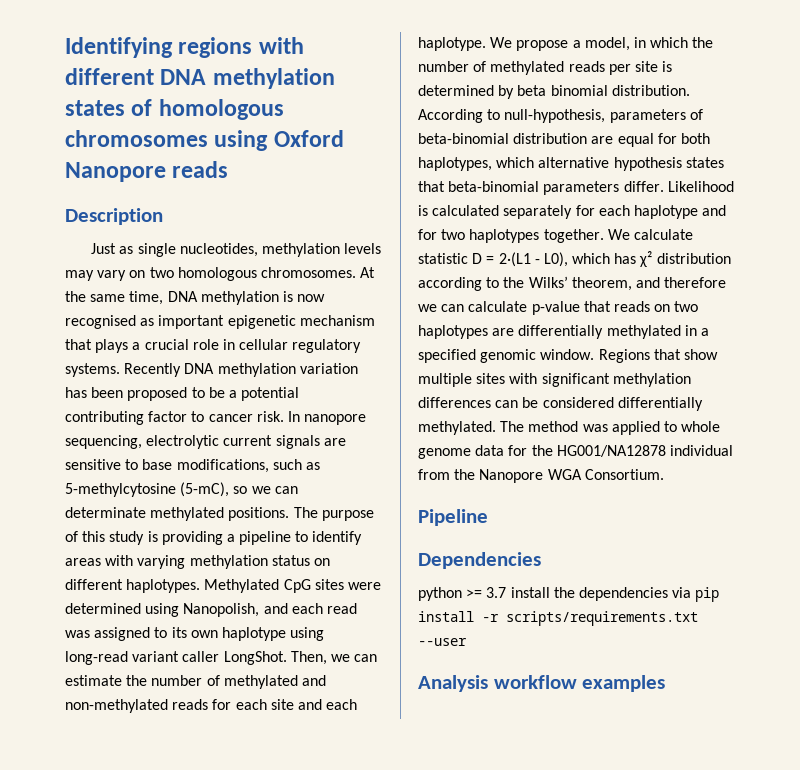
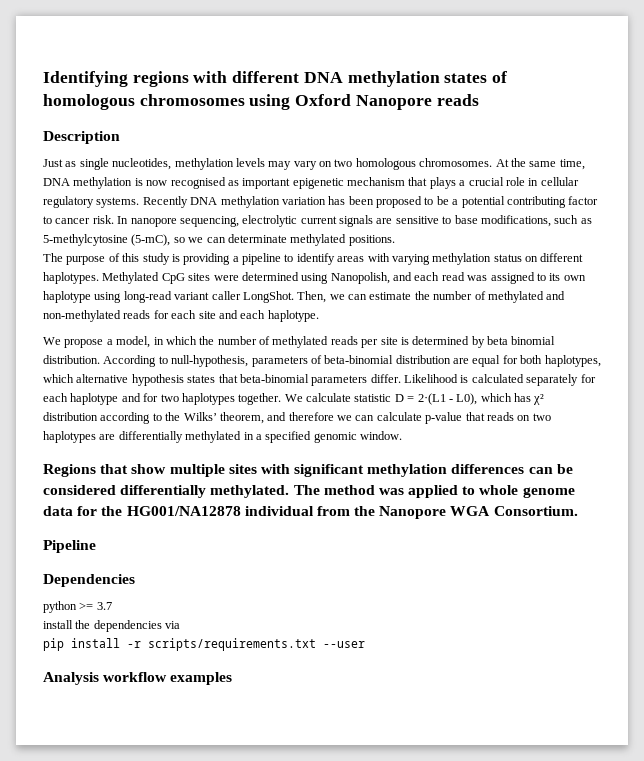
- In nanopore sequencing, electrolytic current signals are sensitive to base modifications, such as 5-methylcytosine (5-mC), so we can determinate methylated positions. The purpose of this study is providing a pipeline to identify areas with varying methylation status on different haplotypes.
+ In nanopore sequencing, electrolytic current signals are sensitive to base modifications, such as 5-methylcytosine (5-mC), so we can determinate methylated positions.
+ The purpose of this study is providing a pipeline to identify areas with varying methylation status on different haplotypes.
- Then, we can estimate the number of methylated and non-methylated reads for each site and each haplotype. We propose a model, in which the number of methylated reads per site is determined by beta binomial distribution.
+ Then, we can estimate the number of methylated and non-methylated reads for each site and each haplotype.
+ We propose a model, in which the number of methylated reads per site is determined by beta binomial distribution.
- We calculate statistic D = 2·(L1 - L0), which has χ² distribution according to the Wilks’ theorem, and therefore we can calculate p-value that reads on two haplotypes are differentially methylated in a specified genomic window. Regions that show multiple sites with significant methylation differences can be considered differentially methylated.
+ We calculate statistic D = 2·(L1 - L0), which has χ² distribution according to the Wilks’ theorem, and therefore we can calculate p-value that reads on two haplotypes are differentially methylated in a specified genomic window.
+ Regions that show multiple sites with significant methylation differences can be considered differentially methylated.
- python >= 3.7 install the dependencies via pip install -r scripts/requirements.txt --user
+ python >= 3.7
+ install the dependencies via
+ pip install -r scripts/requirements.txt --user

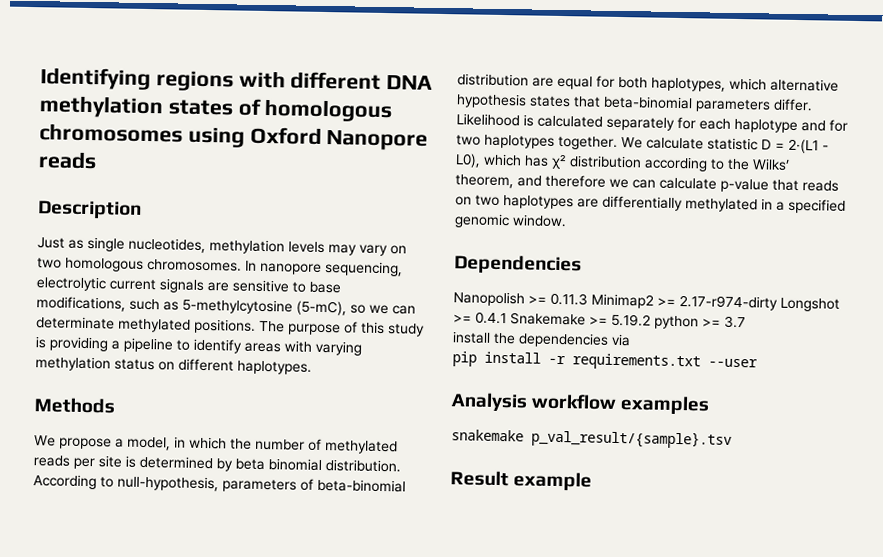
- At the same time, DNA methylation is now recognised as important epigenetic mechanism that plays a crucial role in cellular regulatory systems. Recently DNA methylation variation has been proposed to be a potential contributing factor to cancer risk.
- In nanopore sequencing, electrolytic current signals are sensitive to base modifications, such as 5-methylcytosine (5-mC), so we can determinate methylated positions.
- The purpose of this study is providing a pipeline to identify areas with varying methylation status on different haplotypes. Methylated CpG sites were determined using Nanopolish, and each read was assigned to its own haplotype using long-read variant caller LongShot. Then, we can estimate the number of methylated and non-methylated reads for each site and each haplotype.
+ In nanopore sequencing, electrolytic current signals are sensitive to base modifications, such as 5-methylcytosine (5-mC), so we can determinate methylated positions. The purpose of this study is providing a pipeline to identify areas with varying methylation status on different haplotypes.
+ Methods
- Regions that show multiple sites with significant methylation differences can be considered differentially methylated. The method was applied to whole genome data for the HG001/NA12878 individual from the Nanopore WGA Consortium.
- Pipeline
  Dependencies
- python >= 3.7
+ Nanopolish >= 0.11.3 Minimap2 >= 2.17-r974-dirty Longshot >= 0.4.1 Snakemake >= 5.19.2 python >= 3.7
- pip install -r scripts/requirements.txt --user
+ pip install -r requirements.txt --user
+ snakemake p_val_result/{sample}.tsv
+ Result example

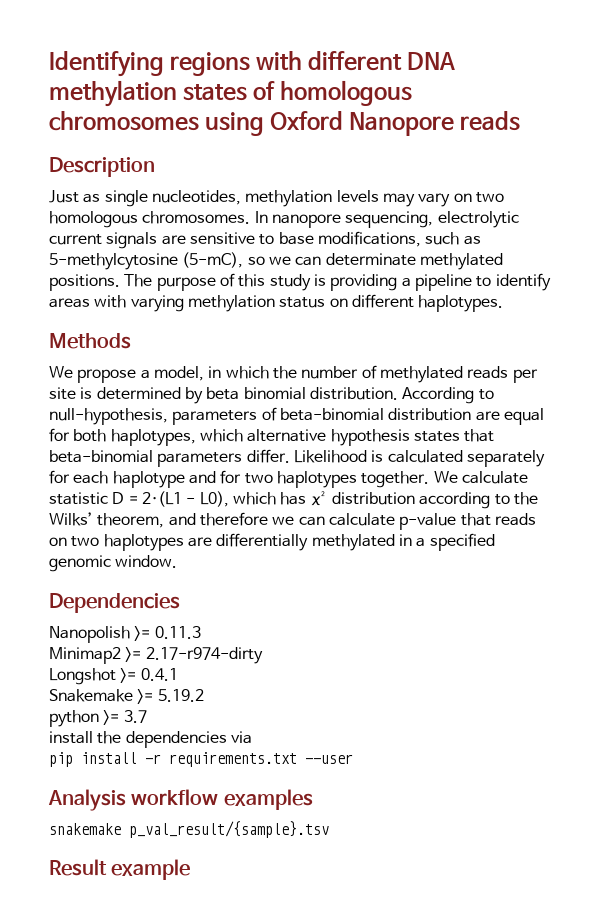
- Nanopolish >= 0.11.3 Minimap2 >= 2.17-r974-dirty Longshot >= 0.4.1 Snakemake >= 5.19.2 python >= 3.7
+ Nanopolish >= 0.11.3
+ Minimap2 >= 2.17-r974-dirty
+ Longshot >= 0.4.1
+ Snakemake >= 5.19.2
+ python >= 3.7

